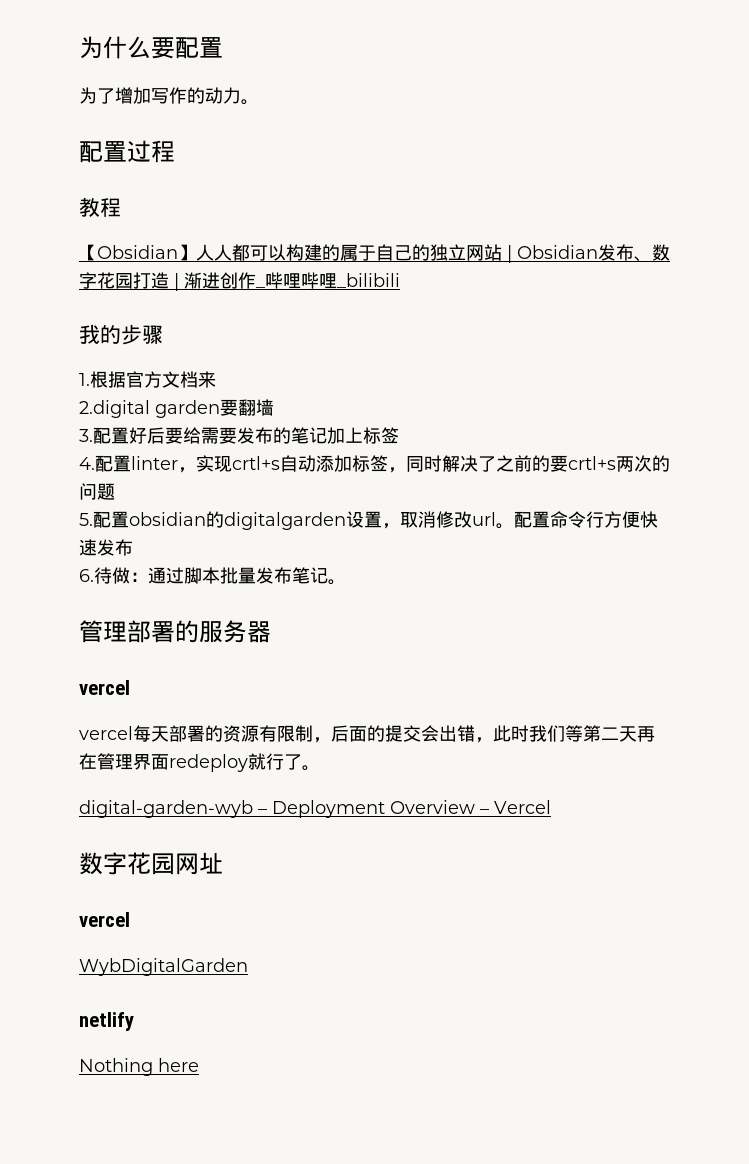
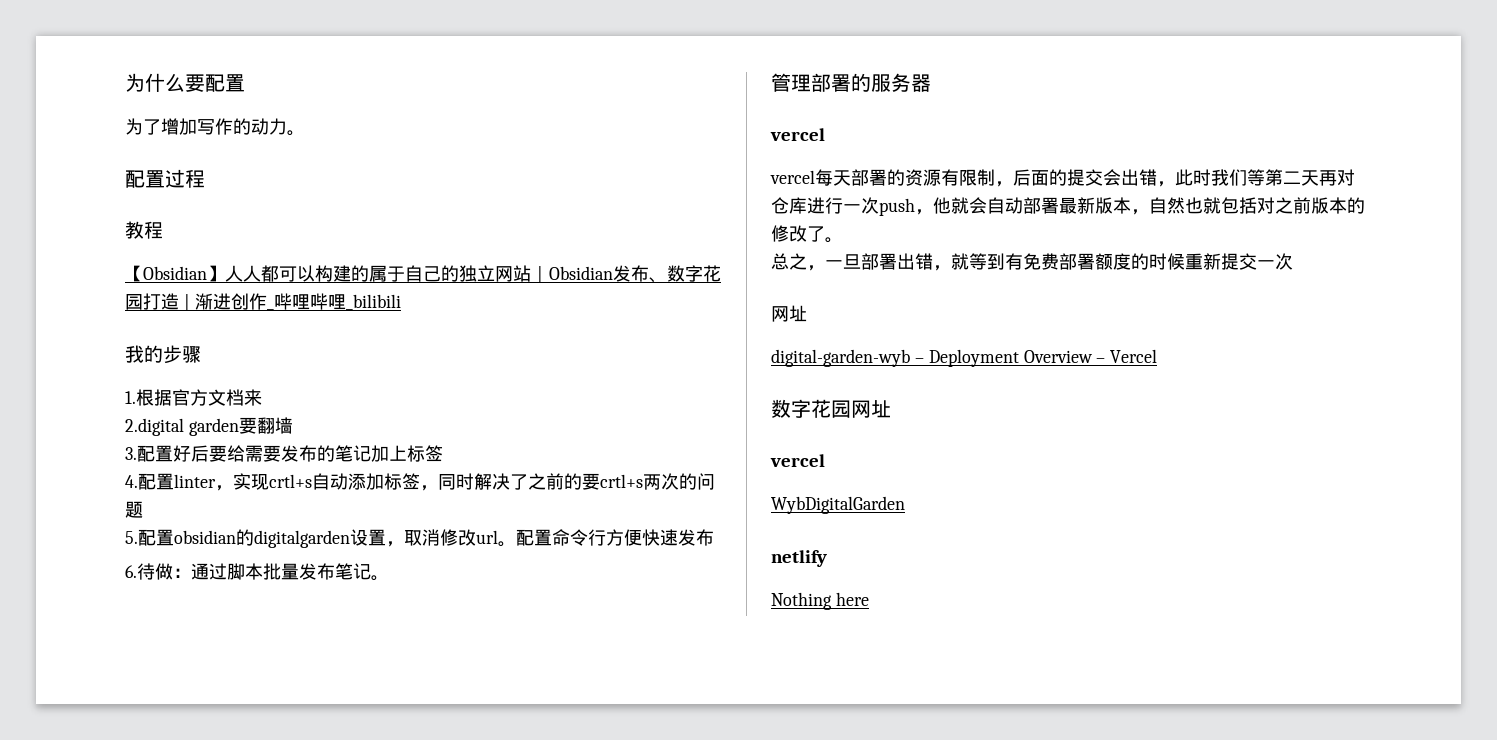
- vercel每天部署的资源有限制，后面的提交会出错，此时我们等第二天再在管理界面redeploy就行了。
+ vercel每天部署的资源有限制，后面的提交会出错，此时我们等第二天再对仓库进行一次push，他就会自动部署最新版本，自然也就包括对之前版本的修改了。
+ 总之，一旦部署出错，就等到有免费部署额度的时候重新提交一次
+ 网址

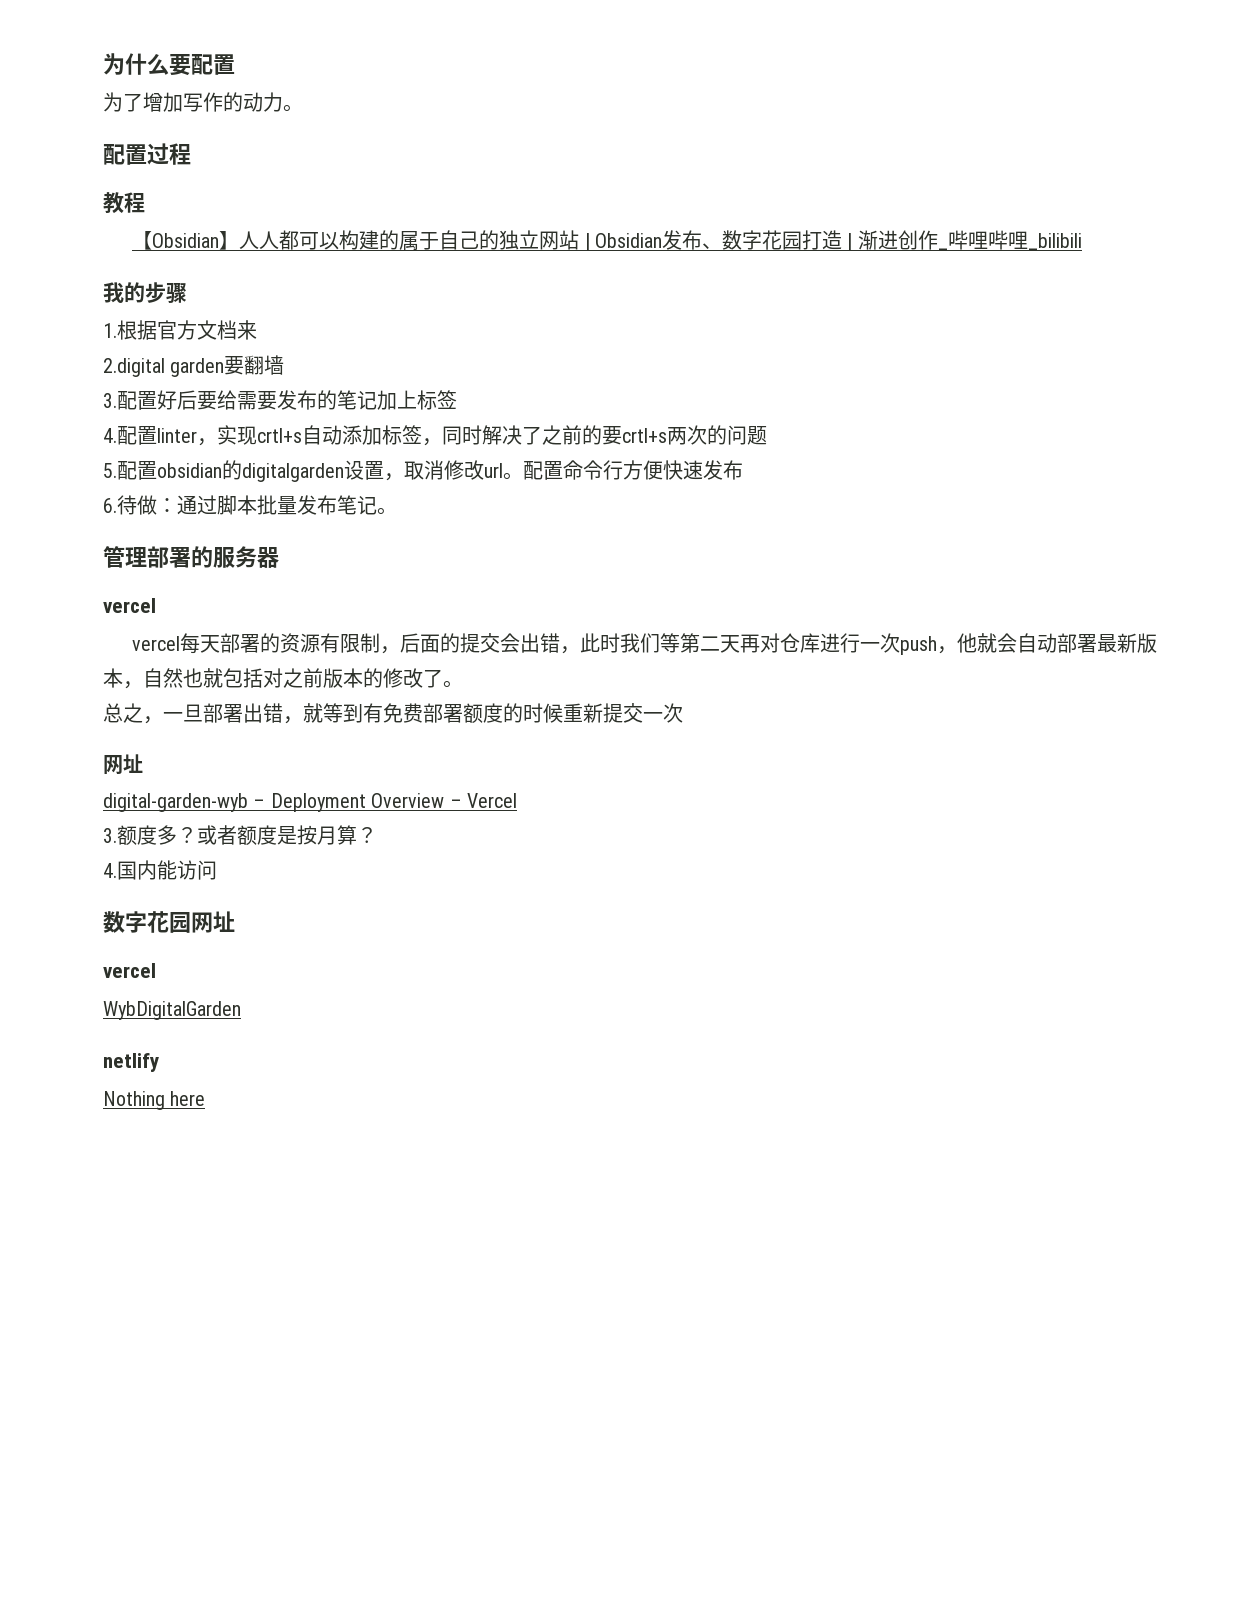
+ 3.额度多？或者额度是按月算？
+ 4.国内能访问

